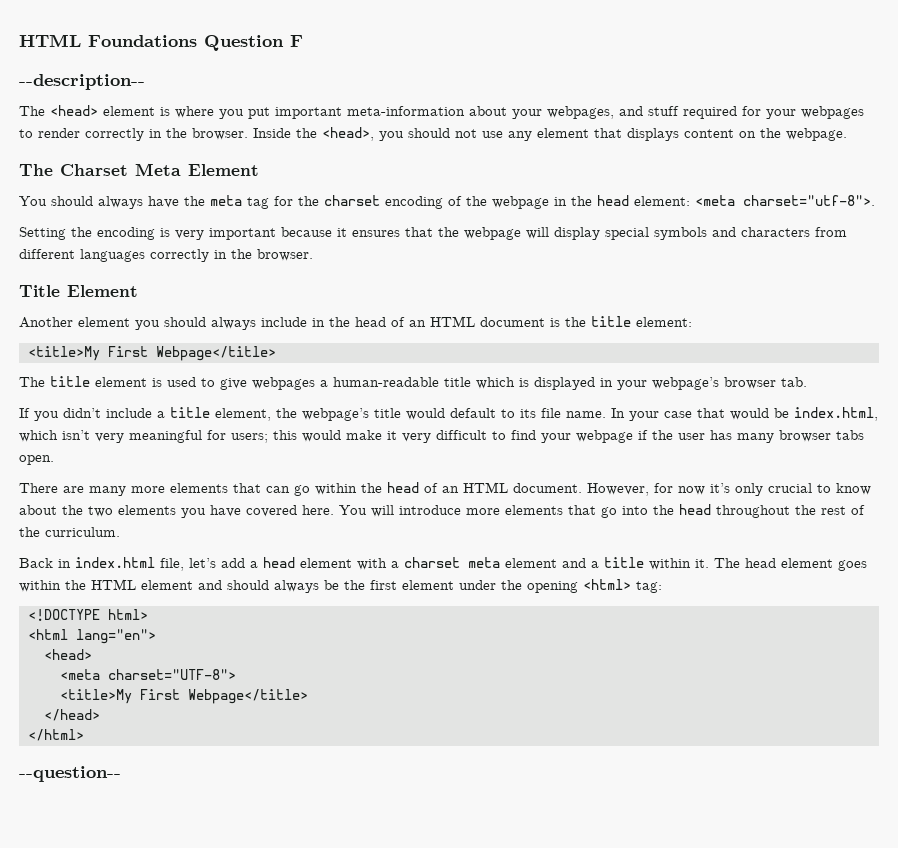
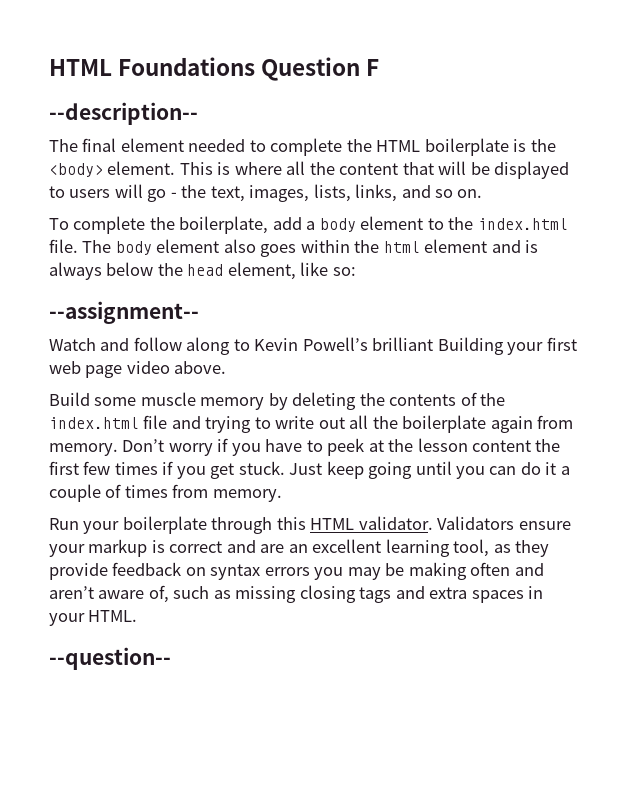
- The <head> element is where you put important meta-information about your webpages, and stuff required for your webpages to render correctly in the browser. Inside the <head>, you should not use any element that displays content on the webpage.
- The Charset Meta Element
- You should always have the meta tag for the charset encoding of the webpage in the head element: <meta charset="utf-8">.
- Setting the encoding is very important because it ensures that the webpage will display special symbols and characters from different languages correctly in the browser.
- Title Element
- Another element you should always include in the head of an HTML document is the title element:
- <title>My First Webpage</title>
- The title element is used to give webpages a human-readable title which is displayed in your webpage’s browser tab.
- If you didn’t include a title element, the webpage’s title would default to its file name. In your case that would be index.html, which isn’t very meaningful for users; this would make it very difficult to find your webpage if the user has many browser tabs open.
- There are many more elements that can go within the head of an HTML document. However, for now it’s only crucial to know about the two elements you have covered here. You will introduce more elements that go into the head throughout the rest of the curriculum.
- Back in index.html file, let’s add a head element with a charset meta element and a title within it. The head element goes within the HTML element and should always be the first element under the opening <html> tag:
- <!DOCTYPE html>
- <html lang="en">
- <head>
- <meta charset="UTF-8">
- <title>My First Webpage</title>
- </head>
- </html>
+ The final element needed to complete the HTML boilerplate is the <body> element. This is where all the content that will be displayed to users will go - the text, images, lists, links, and so on.
+ To complete the boilerplate, add a body element to the index.html file. The body element also goes within the html element and is always below the head element, like so:
+ --assignment--
+ Watch and follow along to Kevin Powell’s brilliant Building your first web page video above.
+ Build some muscle memory by deleting the contents of the index.html file and trying to write out all the boilerplate again from memory. Don’t worry if you have to peek at the lesson content the first few times if you get stuck. Just keep going until you can do it a couple of times from memory.
+ Run your boilerplate through this HTML validator. Validators ensure your markup is correct and are an excellent learning tool, as they provide feedback on syntax errors you may be making often and aren’t aware of, such as missing closing tags and extra spaces in your HTML.

